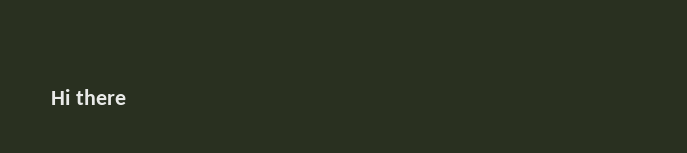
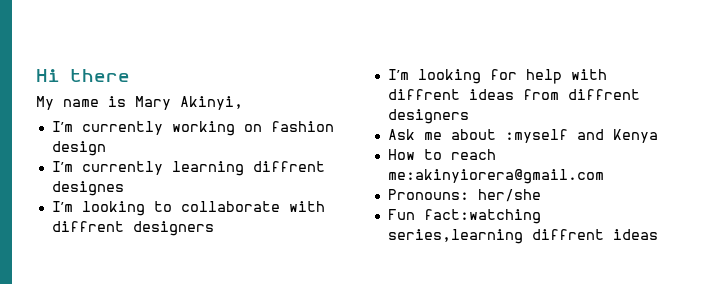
+ My name is Mary Akinyi,
+ I’m currently working on fashion design
+ I’m currently learning diffrent designes
+ I’m looking to collaborate with diffrent designers
+ I’m looking for help with diffrent ideas from diffrent designers
+ Ask me about :myself and Kenya
+ How to reach me:akinyiorera@gmail.com
+ Pronouns: her/she
+ Fun fact:watching series,learning diffrent ideas

